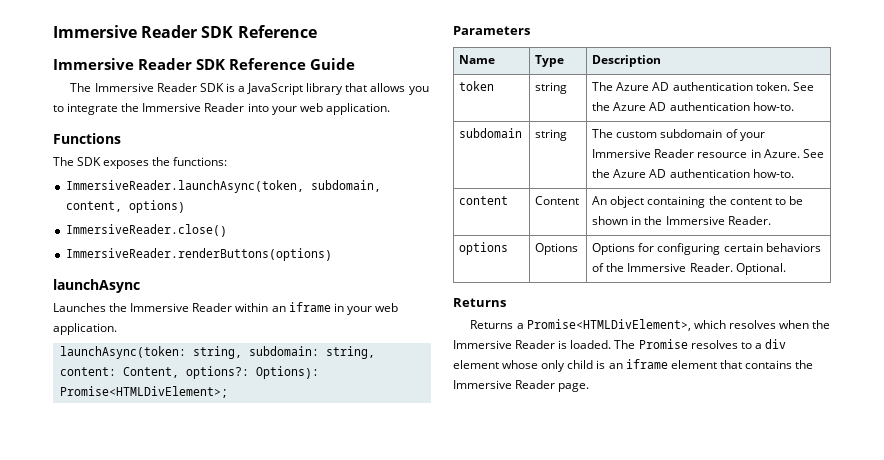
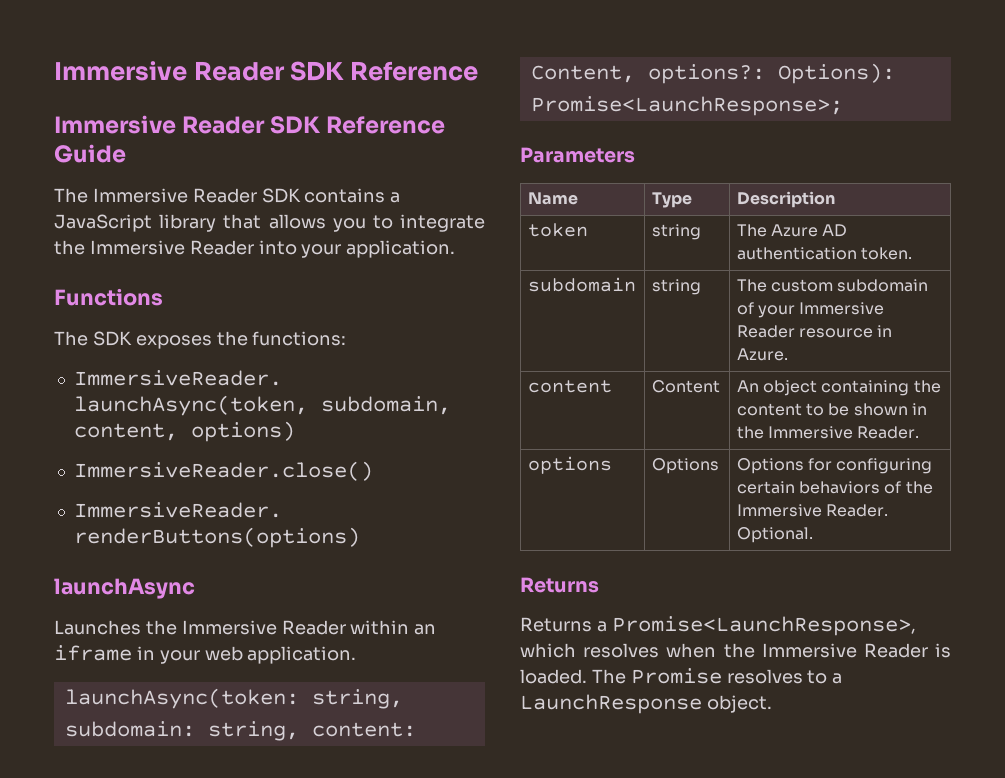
- The Immersive Reader SDK is a JavaScript library that allows you to integrate the Immersive Reader into your web application.
+ The Immersive Reader SDK contains a JavaScript library that allows you to integrate the Immersive Reader into your application.
- launchAsync(token: string, subdomain: string, content: Content, options?: Options): Promise<HTMLDivElement>;
+ launchAsync(token: string, subdomain: string, content: Content, options?: Options): Promise<LaunchResponse>;
- token | string | The Azure AD authentication token. See the Azure AD authentication how-to.
+ token | string | The Azure AD authentication token.
- subdomain | string | The custom subdomain of your Immersive Reader resource in Azure. See the Azure AD authentication how-to.
+ subdomain | string | The custom subdomain of your Immersive Reader resource in Azure.
- Returns a Promise<HTMLDivElement>, which resolves when the Immersive Reader is loaded.
+ Returns a Promise<LaunchResponse>, which resolves when the Immersive Reader is loaded.
- The Promise resolves to a div element whose only child is an iframe element that contains the Immersive Reader page.
+ The Promise resolves to a LaunchResponse object.

